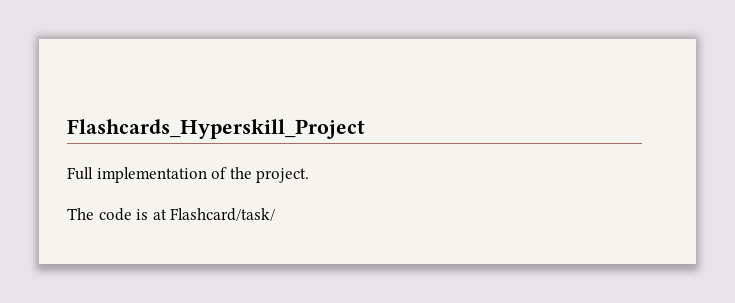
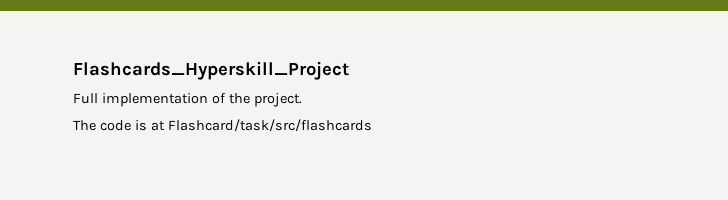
- The code is at Flashcard/task/
+ The code is at Flashcard/task/src/flashcards

